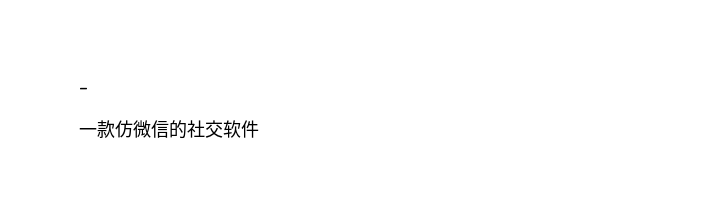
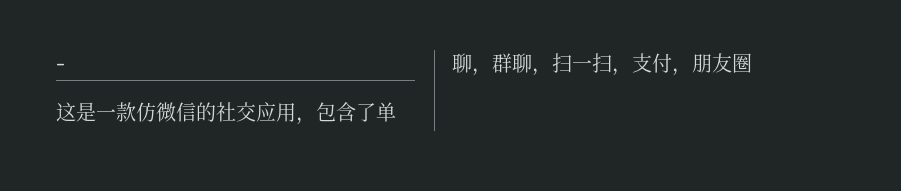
- 一款仿微信的社交软件
+ 这是一款仿微信的社交应用，包含了单聊，群聊，扫一扫，支付，朋友圈

